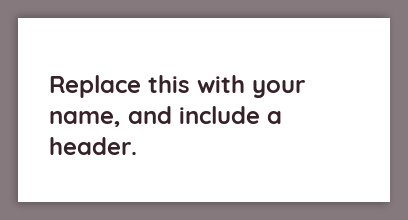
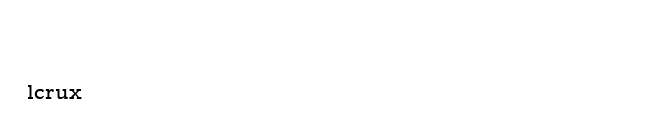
- Replace this with your name, and include a header.
+ lcrux

